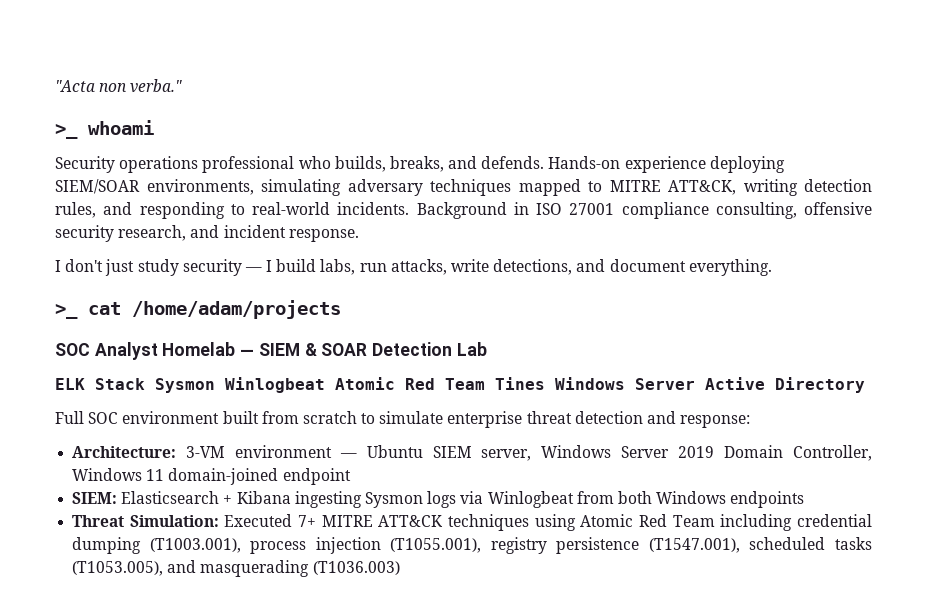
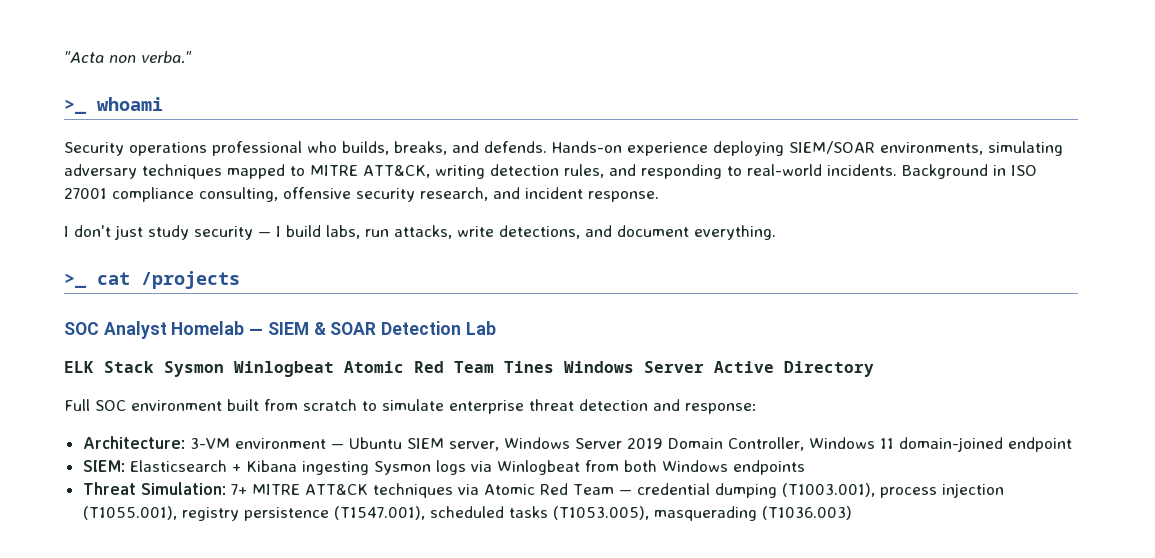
- >_ cat /home/adam/projects
+ >_ cat /projects
- Threat Simulation: Executed 7+ MITRE ATT&CK techniques using Atomic Red Team including credential dumping (T1003.001), process injection (T1055.001), registry persistence (T1547.001), scheduled tasks (T1053.005), and masquerading (T1036.003)
+ Threat Simulation: 7+ MITRE ATT&CK techniques via Atomic Red Team — credential dumping (T1003.001), process injection (T1055.001), registry persistence (T1547.001), scheduled tasks (T1053.005), masquerading (T1036.003)

